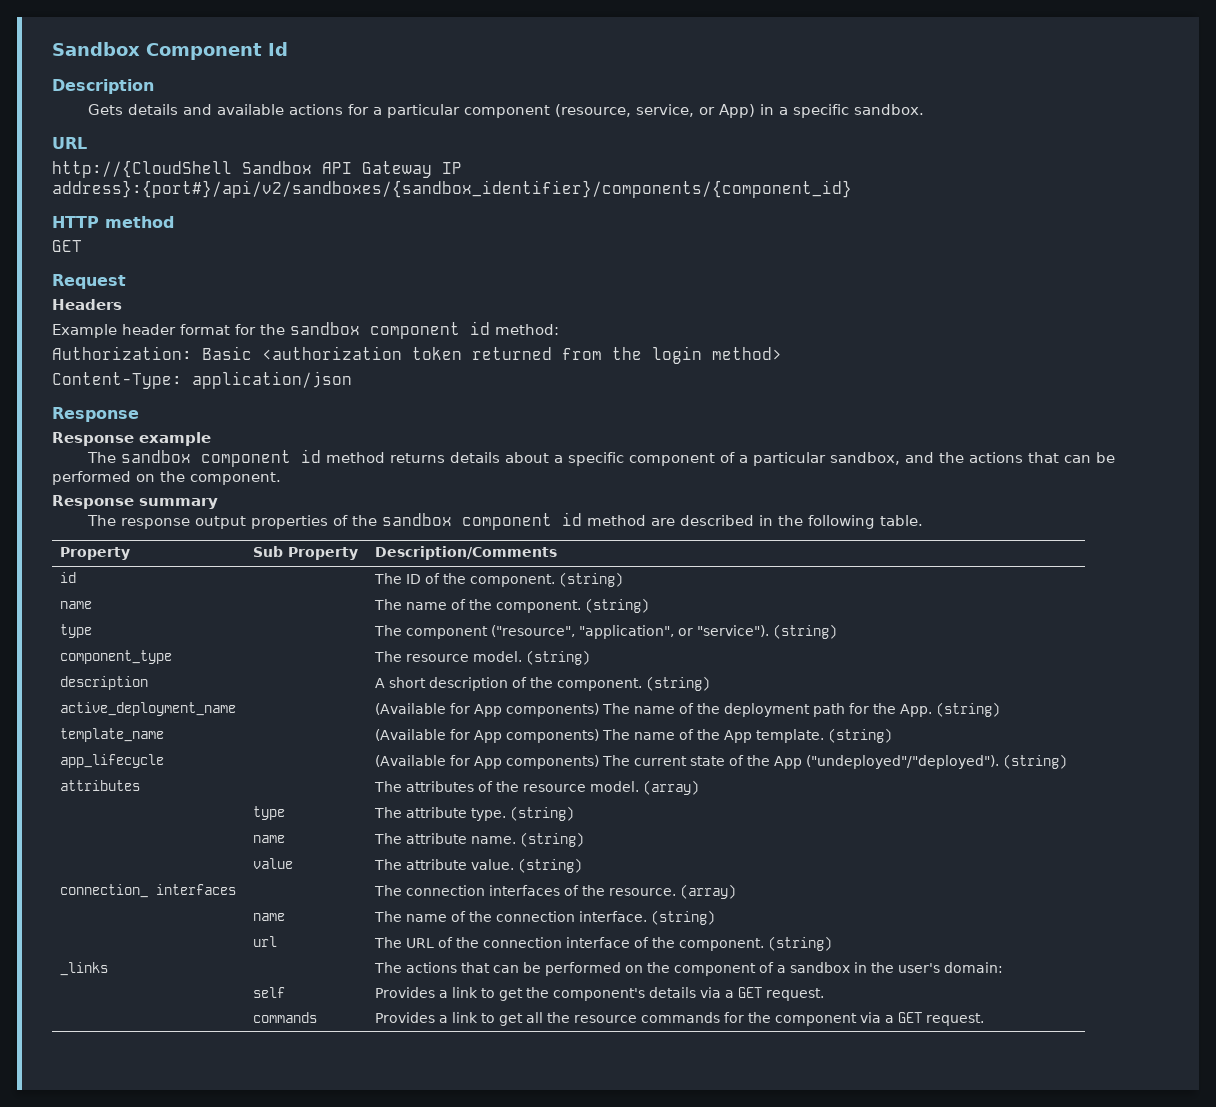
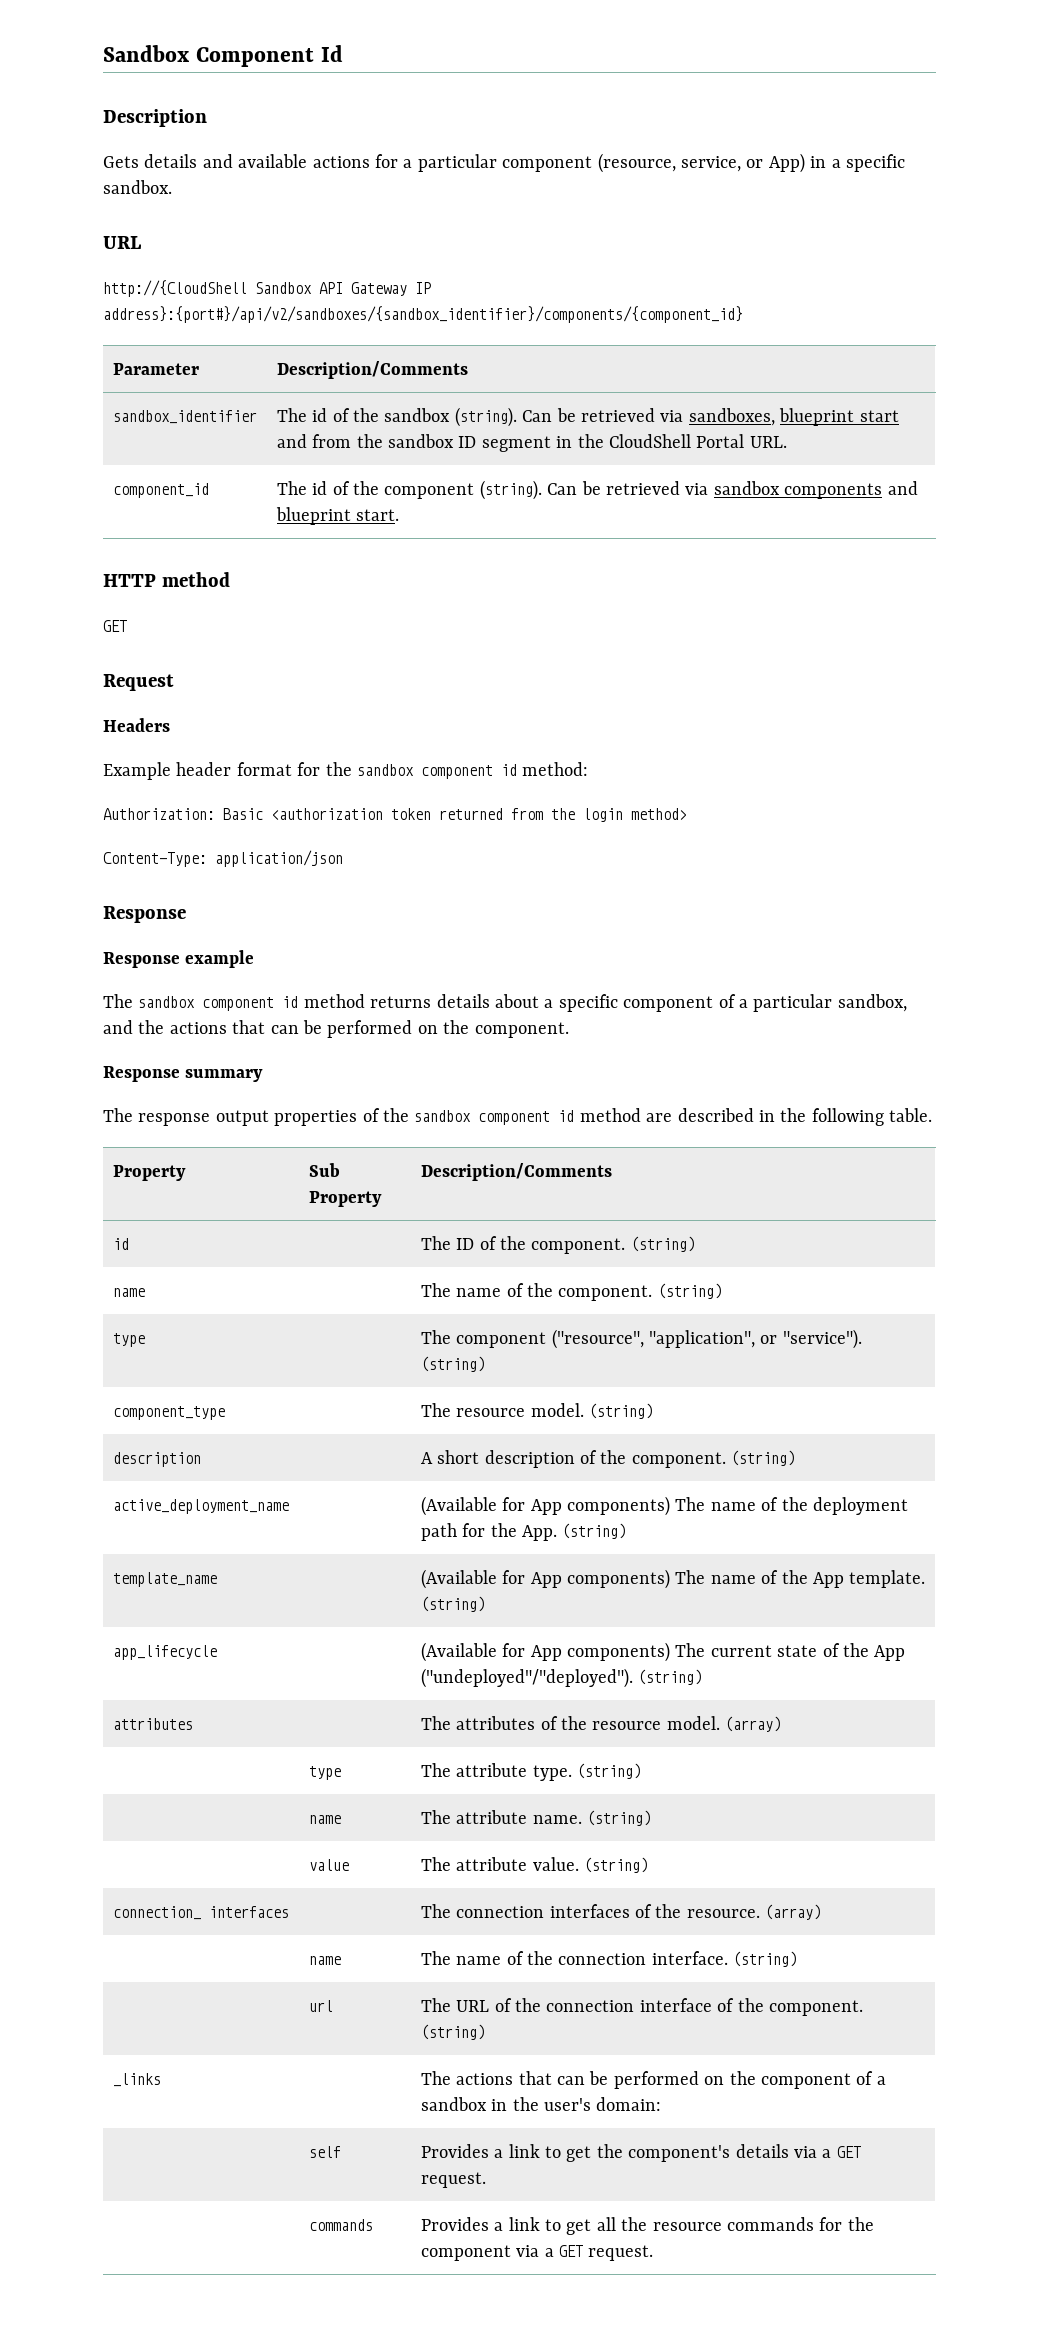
+ Parameter | Description/Comments
+ sandbox_identifier | The id of the sandbox (string). Can be retrieved via sandboxes, blueprint start and from the sandbox ID segment in the CloudShell Portal URL.
+ component_id | The id of the component (string). Can be retrieved via sandbox components and blueprint start.

